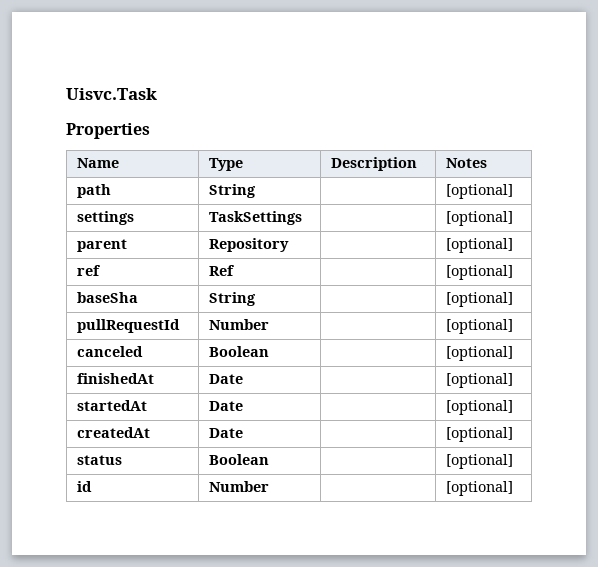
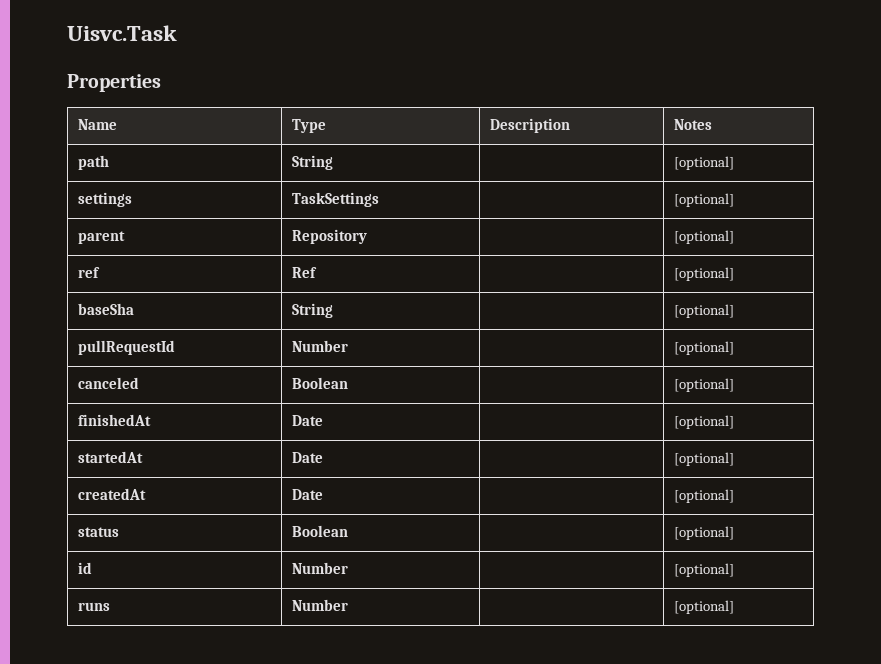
+ runs | Number | | [optional]

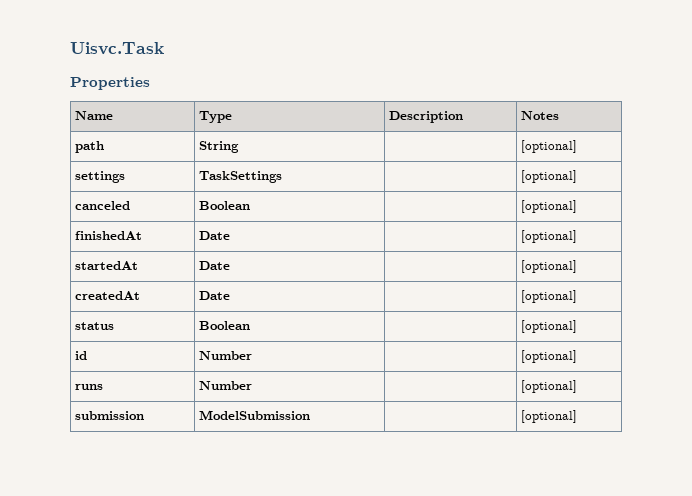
- parent | Repository | | [optional]
- ref | Ref | | [optional]
- baseSha | String | | [optional]
- pullRequestId | Number | | [optional]
+ submission | ModelSubmission | | [optional]

